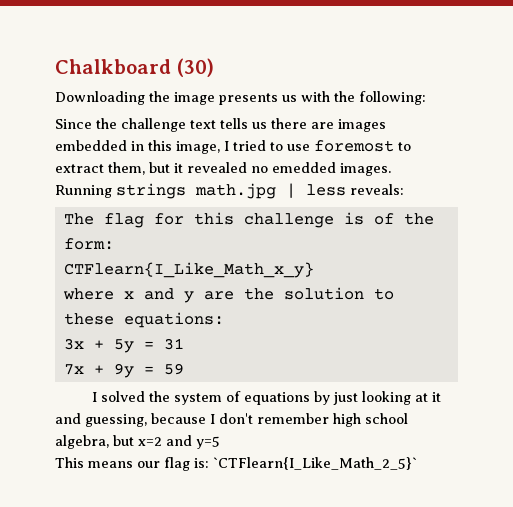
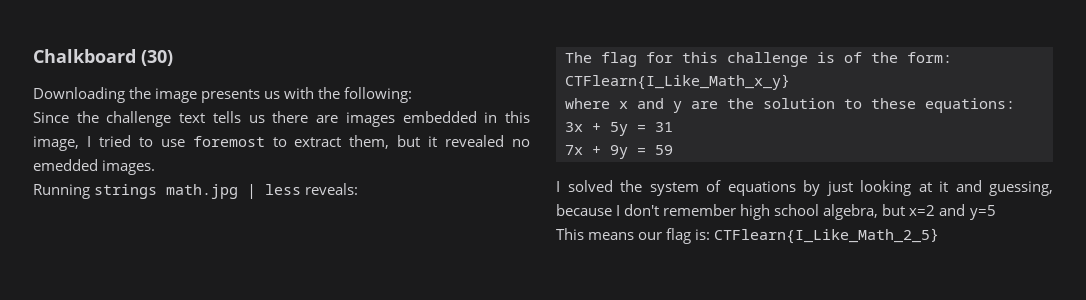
- This means our flag is: `CTFlearn{I_Like_Math_2_5}`
+ This means our flag is: CTFlearn{I_Like_Math_2_5}

